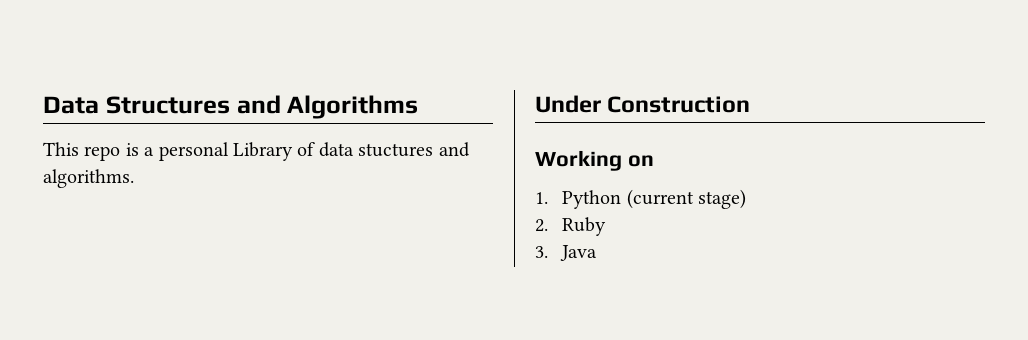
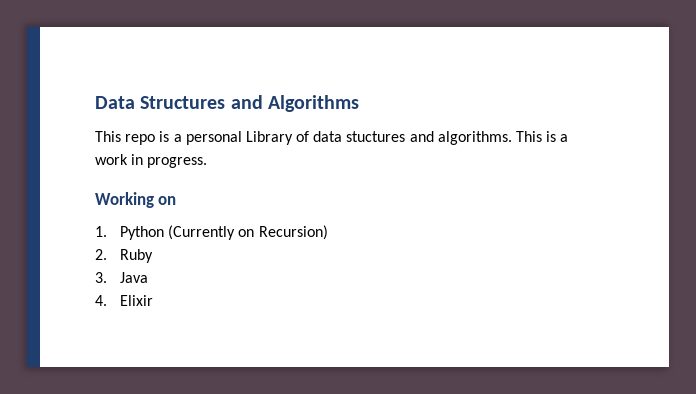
- This repo is a personal Library of data stuctures and algorithms.
- Under Construction
+ This repo is a personal Library of data stuctures and algorithms. This is a work in progress.
- 1. Python (current stage)
+ 1. Python (Currently on Recursion)
+ 4. Elixir

